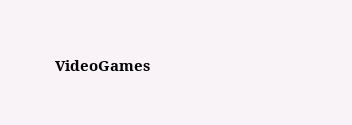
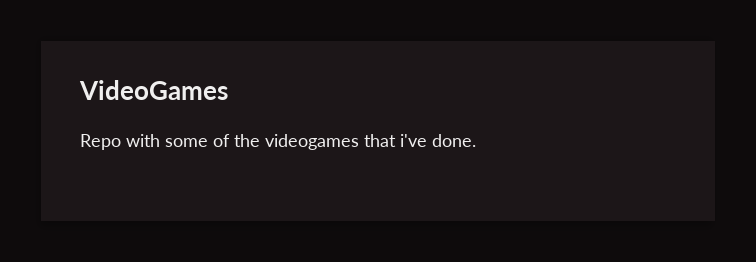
+ Repo with some of the videogames that i've done.

